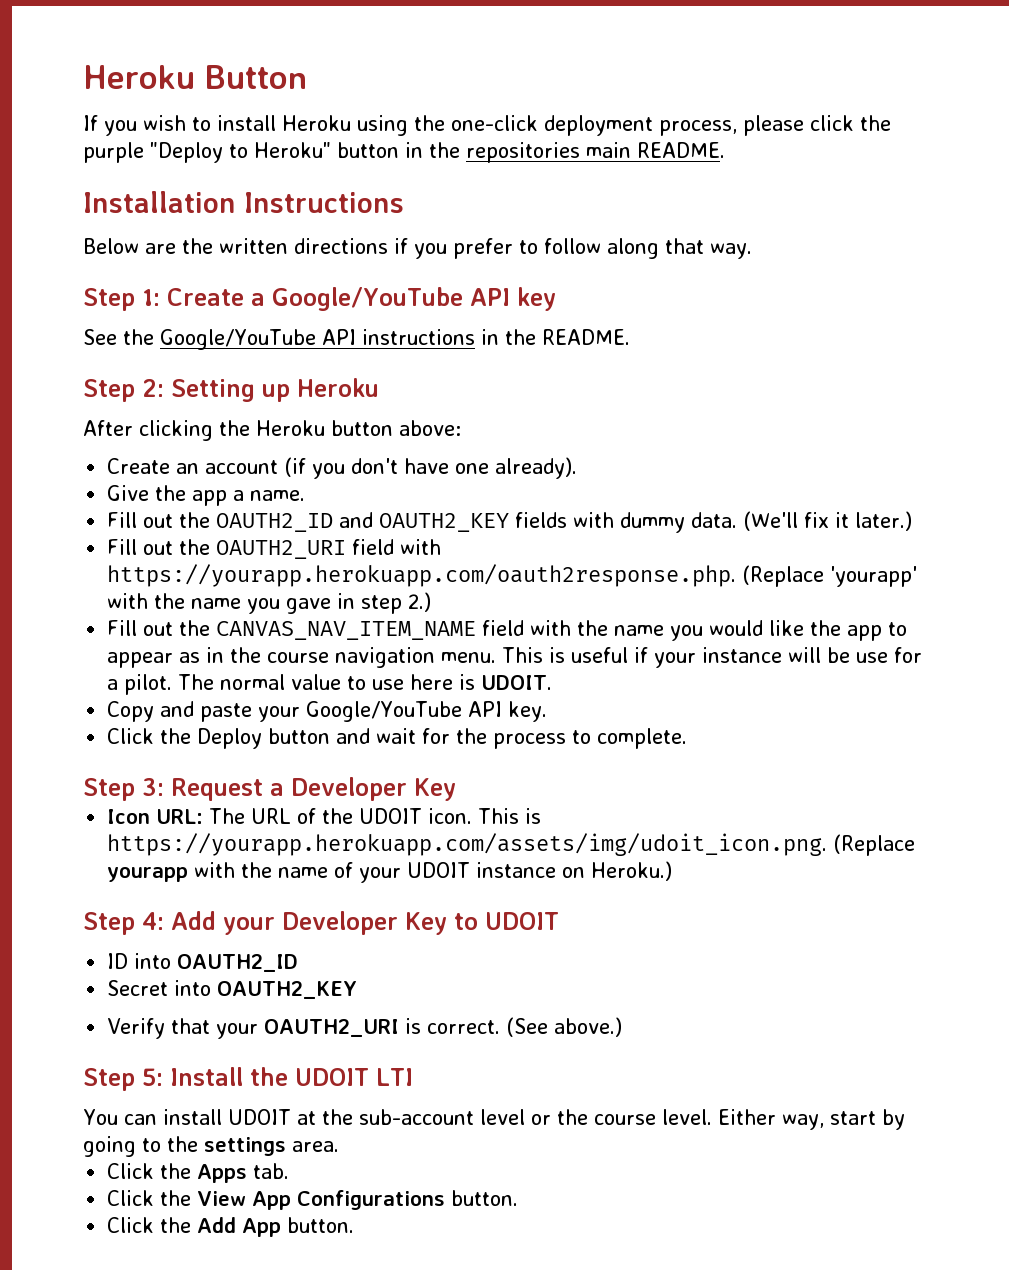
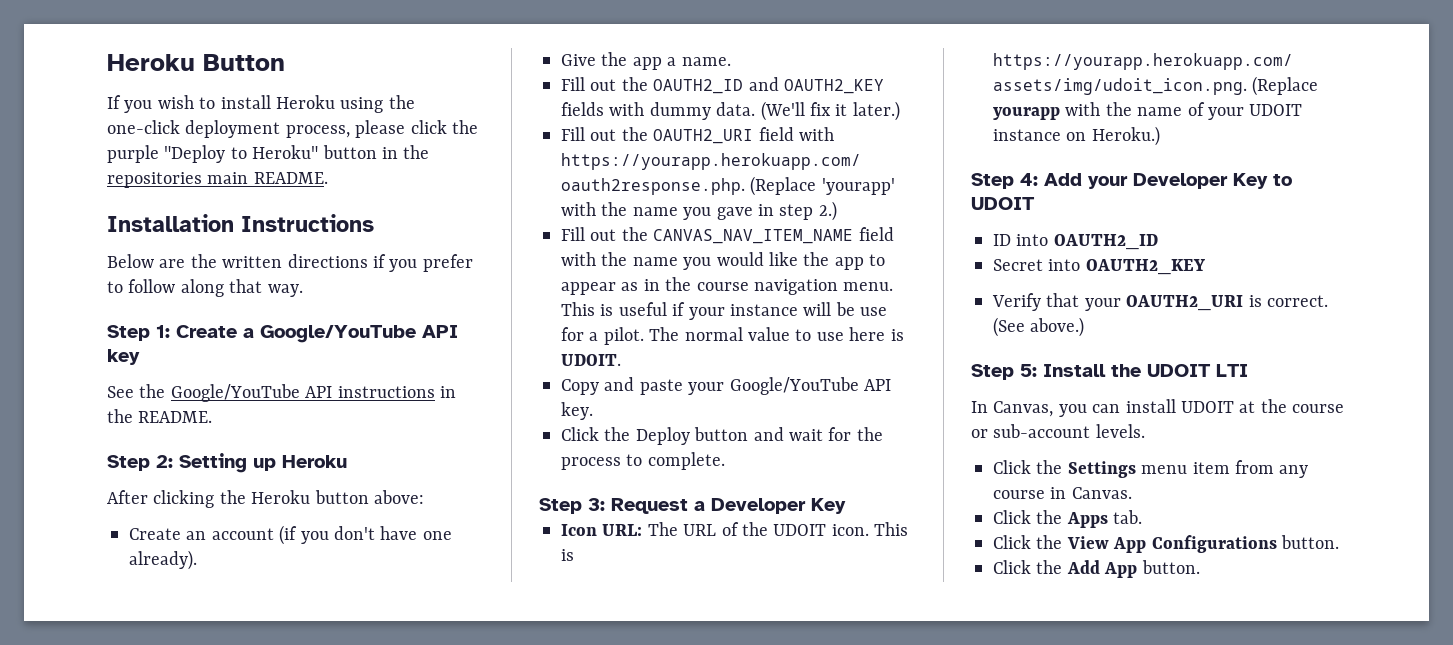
- You can install UDOIT at the sub-account level or the course level. Either way, start by going to the settings area.
+ In Canvas, you can install UDOIT at the course or sub-account levels.
+ Click the Settings menu item from any course in Canvas.

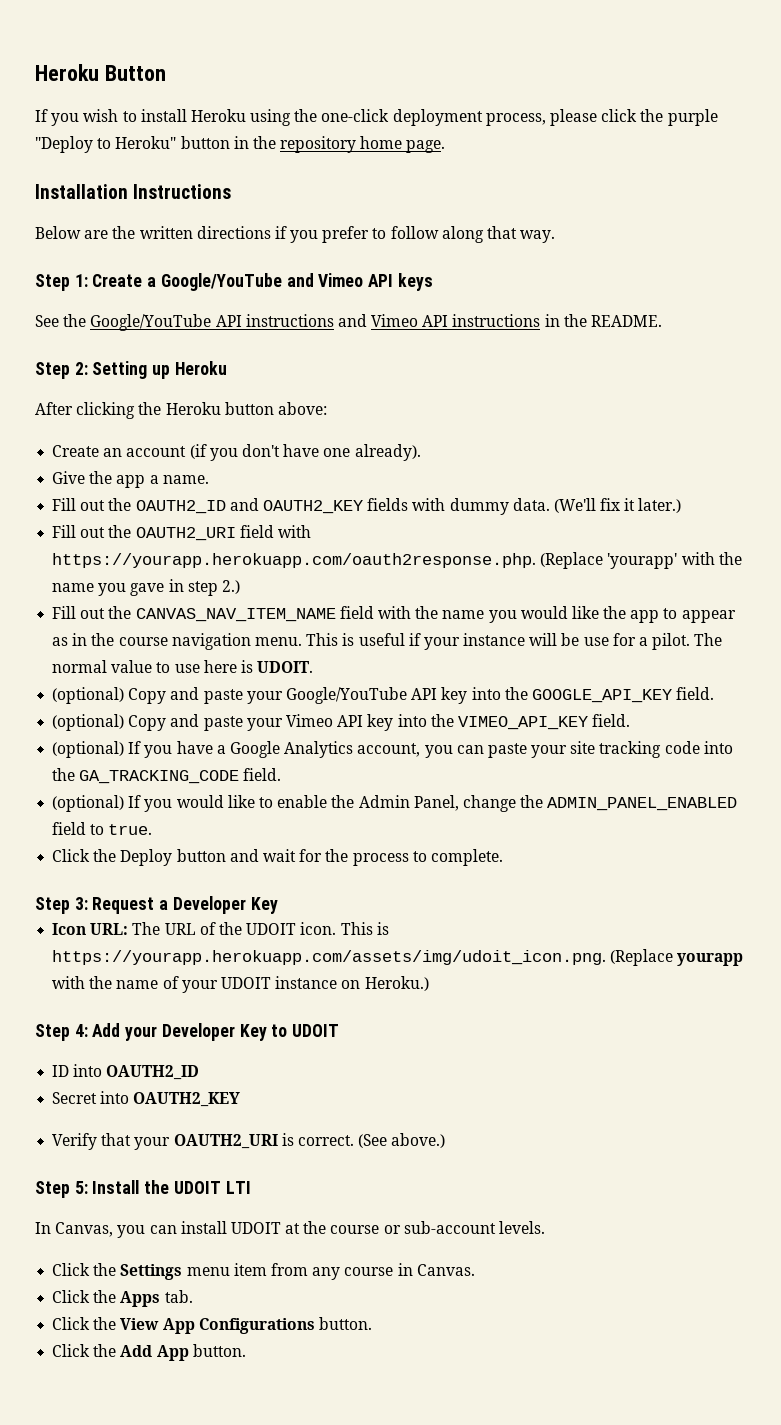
- If you wish to install Heroku using the one-click deployment process, please click the purple "Deploy to Heroku" button in the repositories main README.
+ If you wish to install Heroku using the one-click deployment process, please click the purple "Deploy to Heroku" button in the repository home page.
- Step 1: Create a Google/YouTube API key
+ Step 1: Create a Google/YouTube and Vimeo API keys
- See the Google/YouTube API instructions in the README.
+ See the Google/YouTube API instructions and Vimeo API instructions in the README.
- Copy and paste your Google/YouTube API key.
+ (optional) Copy and paste your Google/YouTube API key into the GOOGLE_API_KEY field.
+ (optional) Copy and paste your Vimeo API key into the VIMEO_API_KEY field.
+ (optional) If you have a Google Analytics account, you can paste your site tracking code into the GA_TRACKING_CODE field.
+ (optional) If you would like to enable the Admin Panel, change the ADMIN_PANEL_ENABLED field to true.

